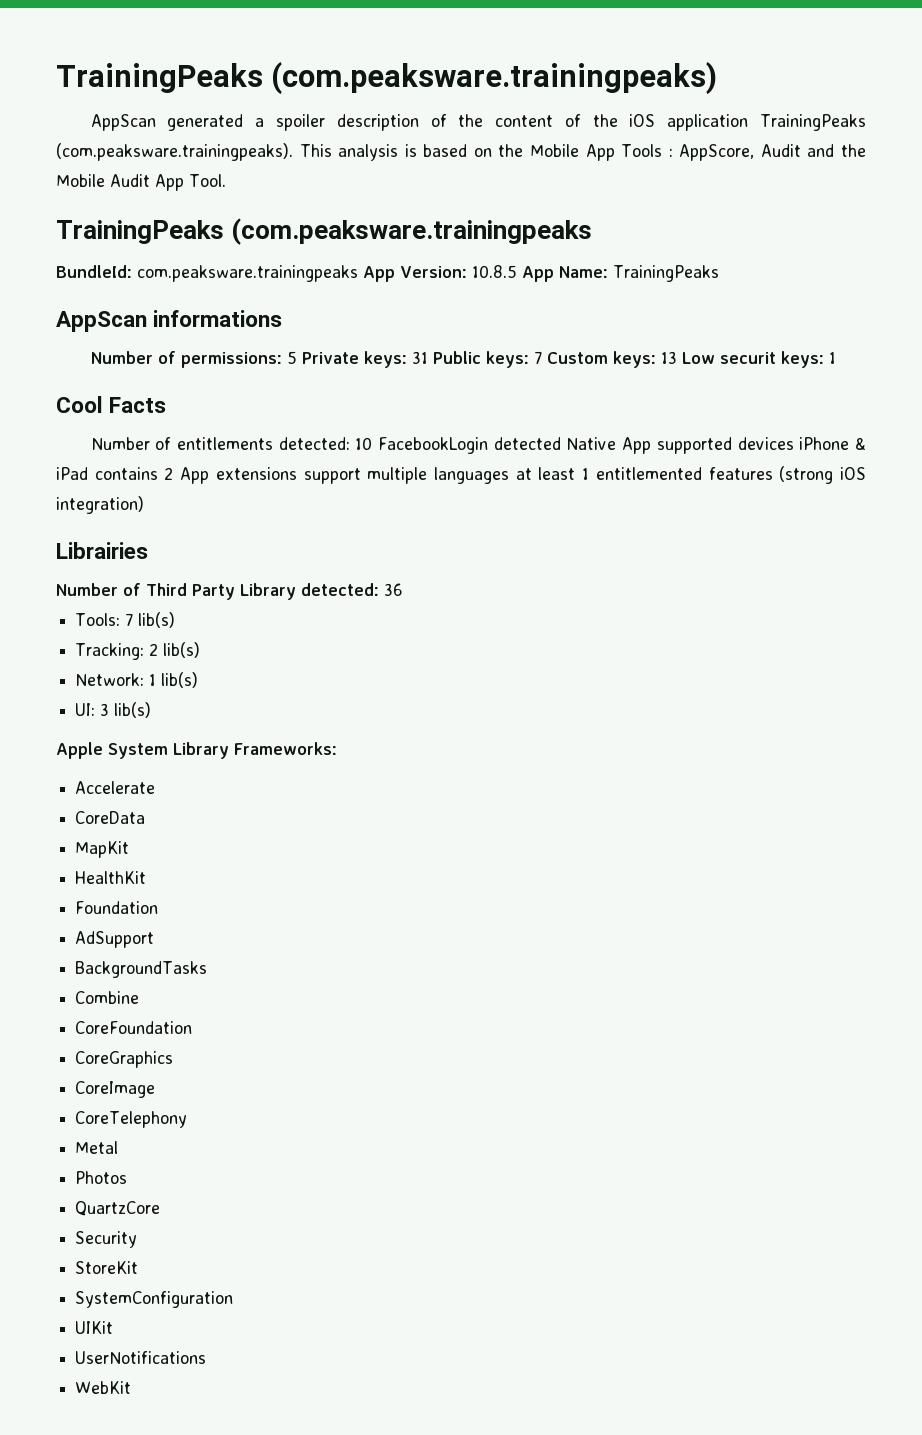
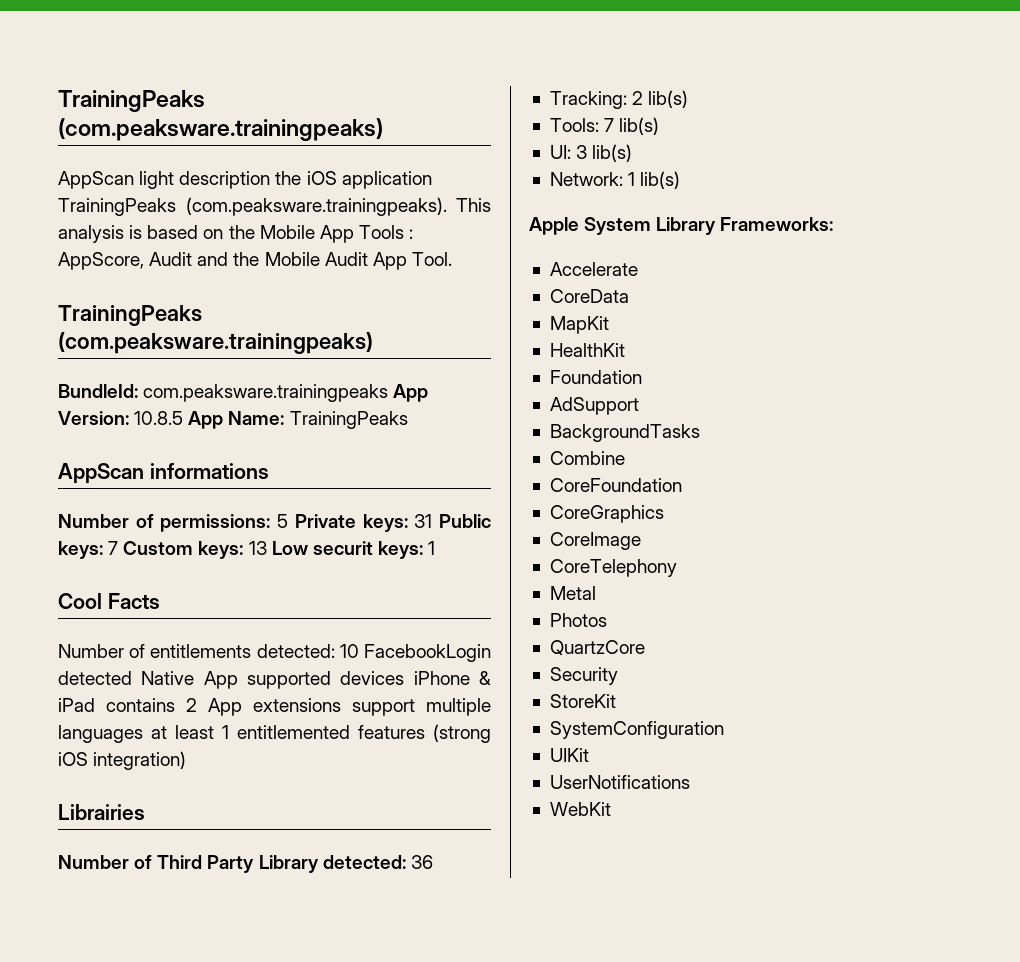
- AppScan generated a spoiler description of the content of the iOS application TrainingPeaks (com.peaksware.trainingpeaks). This analysis is based on the Mobile App Tools : AppScore, Audit and the Mobile Audit App Tool.
- TrainingPeaks (com.peaksware.trainingpeaks
+ AppScan light description the iOS application TrainingPeaks (com.peaksware.trainingpeaks). This analysis is based on the Mobile App Tools : AppScore, Audit and the Mobile Audit App Tool.
+ TrainingPeaks (com.peaksware.trainingpeaks)
+ Tracking: 2 lib(s)
- Tracking: 2 lib(s)
+ UI: 3 lib(s)
- UI: 3 lib(s)

